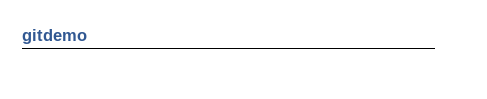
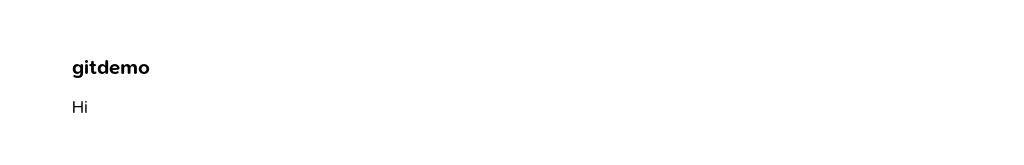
+ Hi

